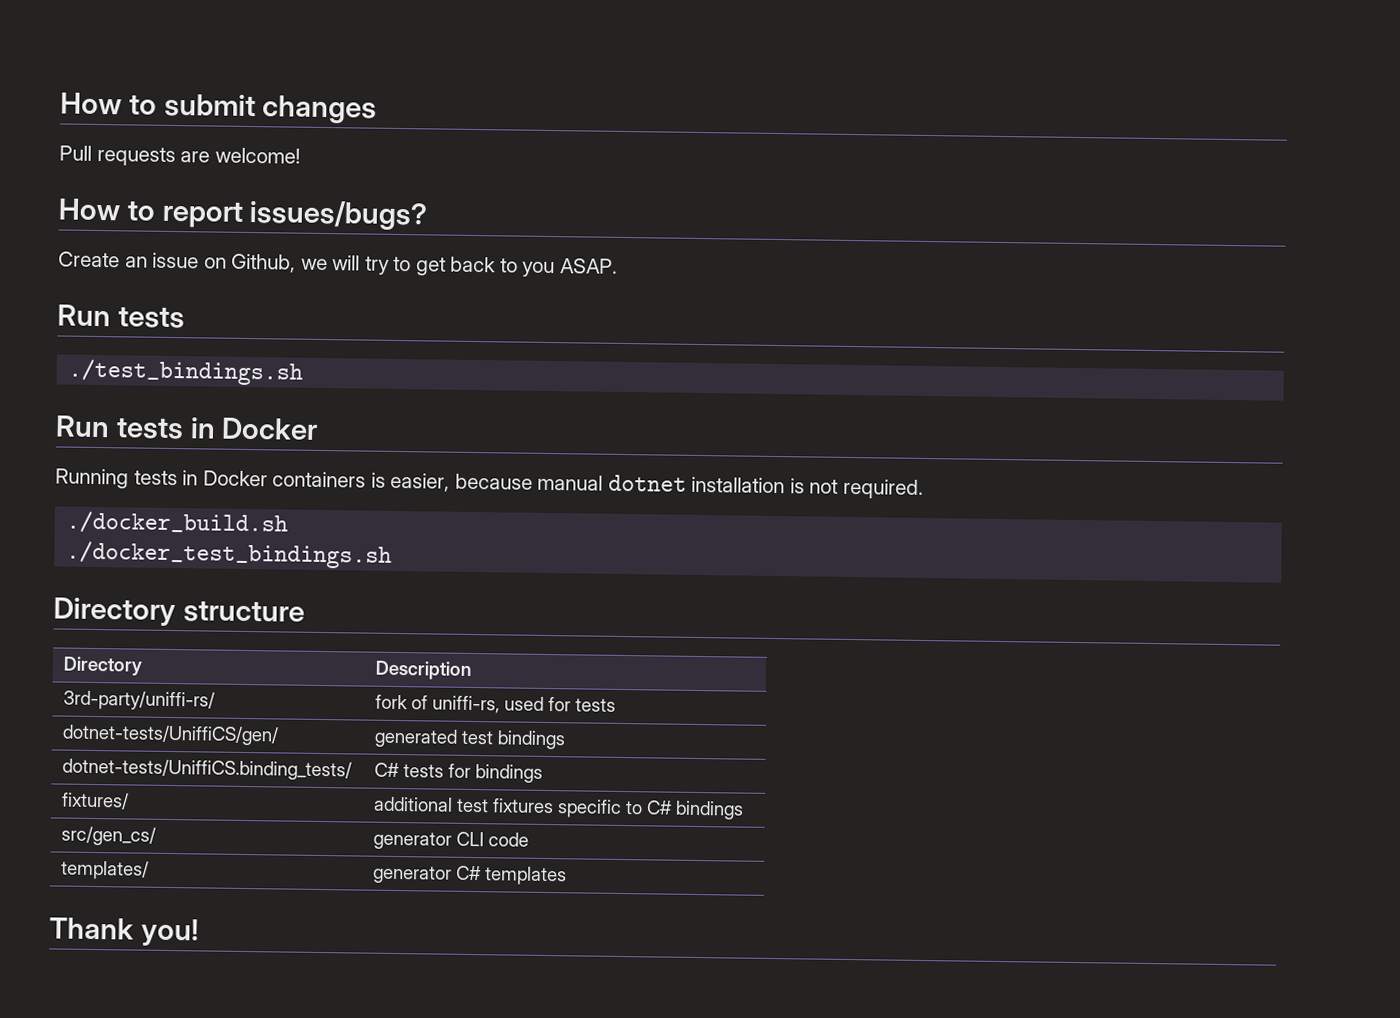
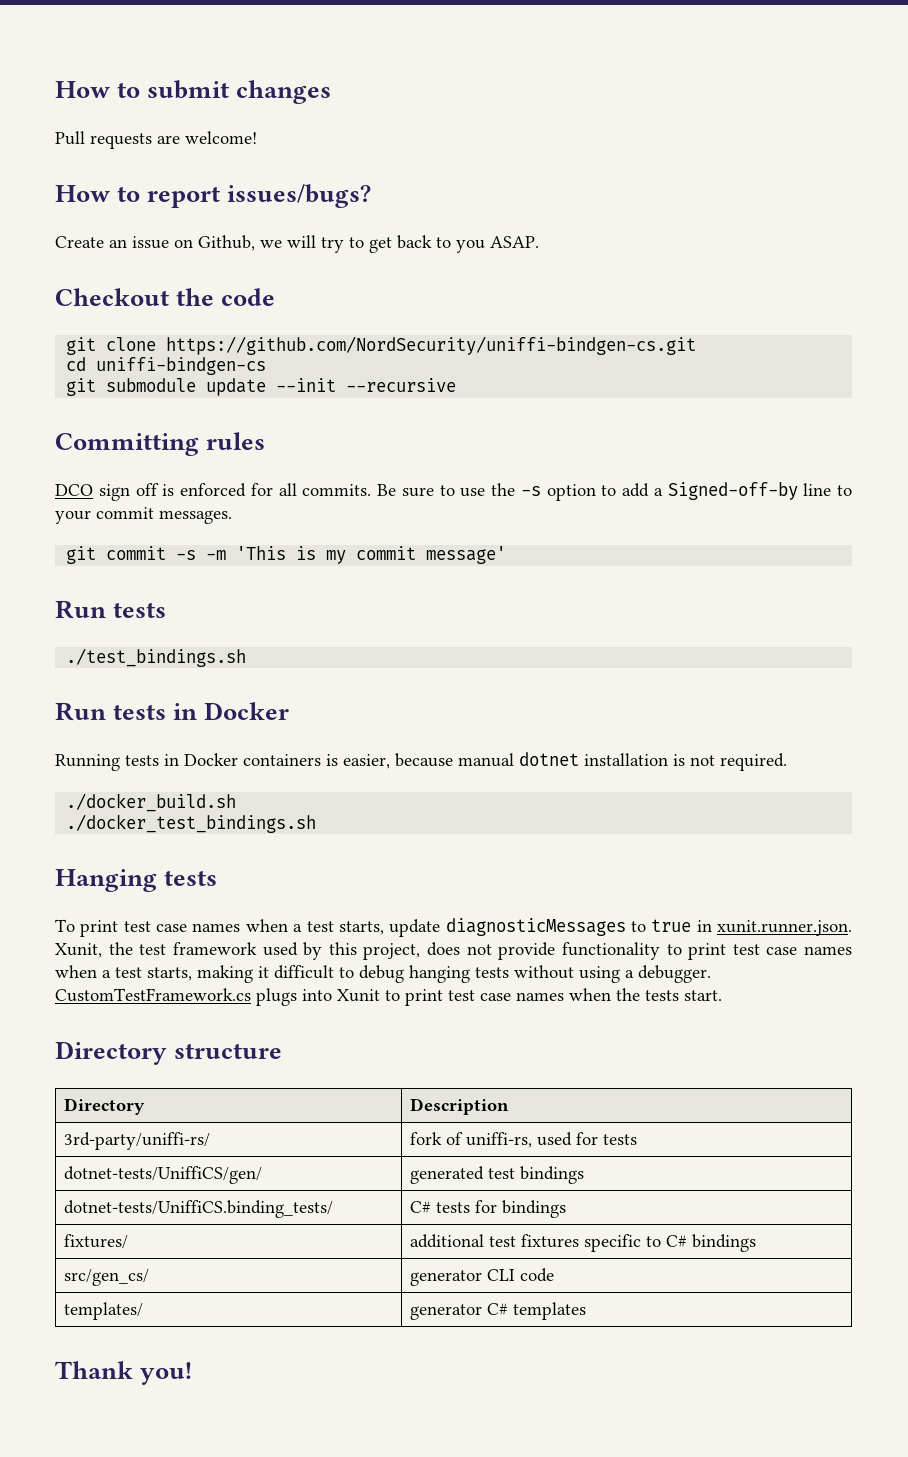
+ Checkout the code
+ git clone https://github.com/NordSecurity/uniffi-bindgen-cs.git
+ cd uniffi-bindgen-cs
+ git submodule update --init --recursive
+ Committing rules
+ DCO sign off is enforced for all commits. Be sure to use the -s option to add a Signed-off-by line to your commit messages.
+ git commit -s -m 'This is my commit message'
+ Hanging tests
+ To print test case names when a test starts, update diagnosticMessages to true in xunit.runner.json. Xunit, the test framework used by this project, does not provide functionality to print test case names when a test starts, making it difficult to debug hanging tests without using a debugger. CustomTestFramework.cs plugs into Xunit to print test case names when the tests start.

